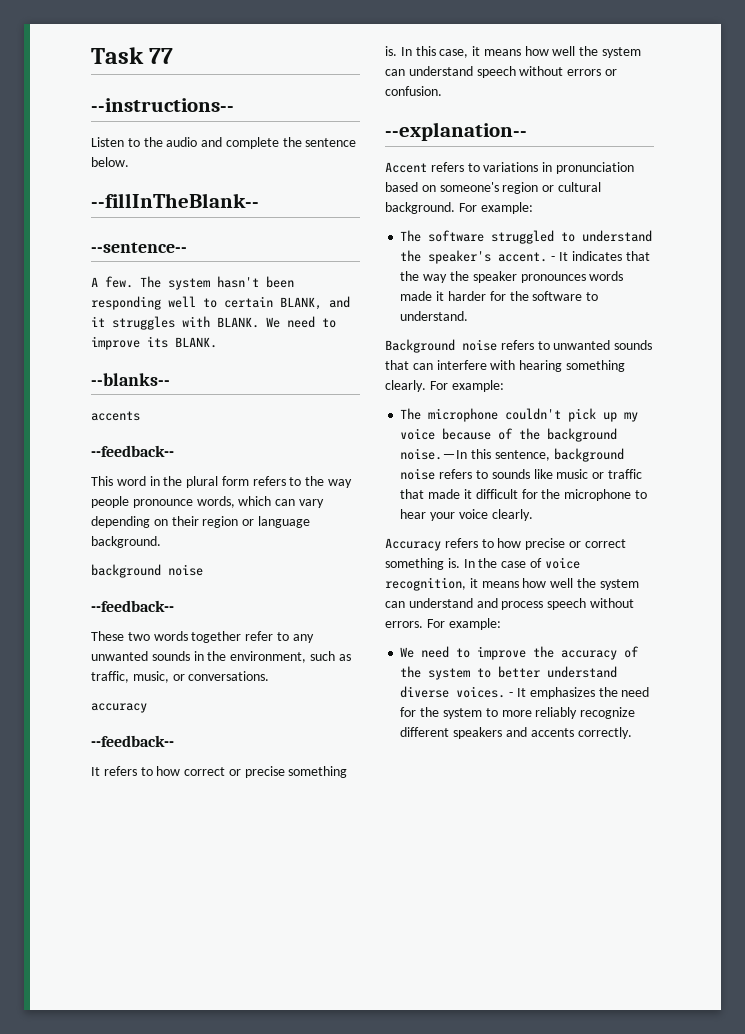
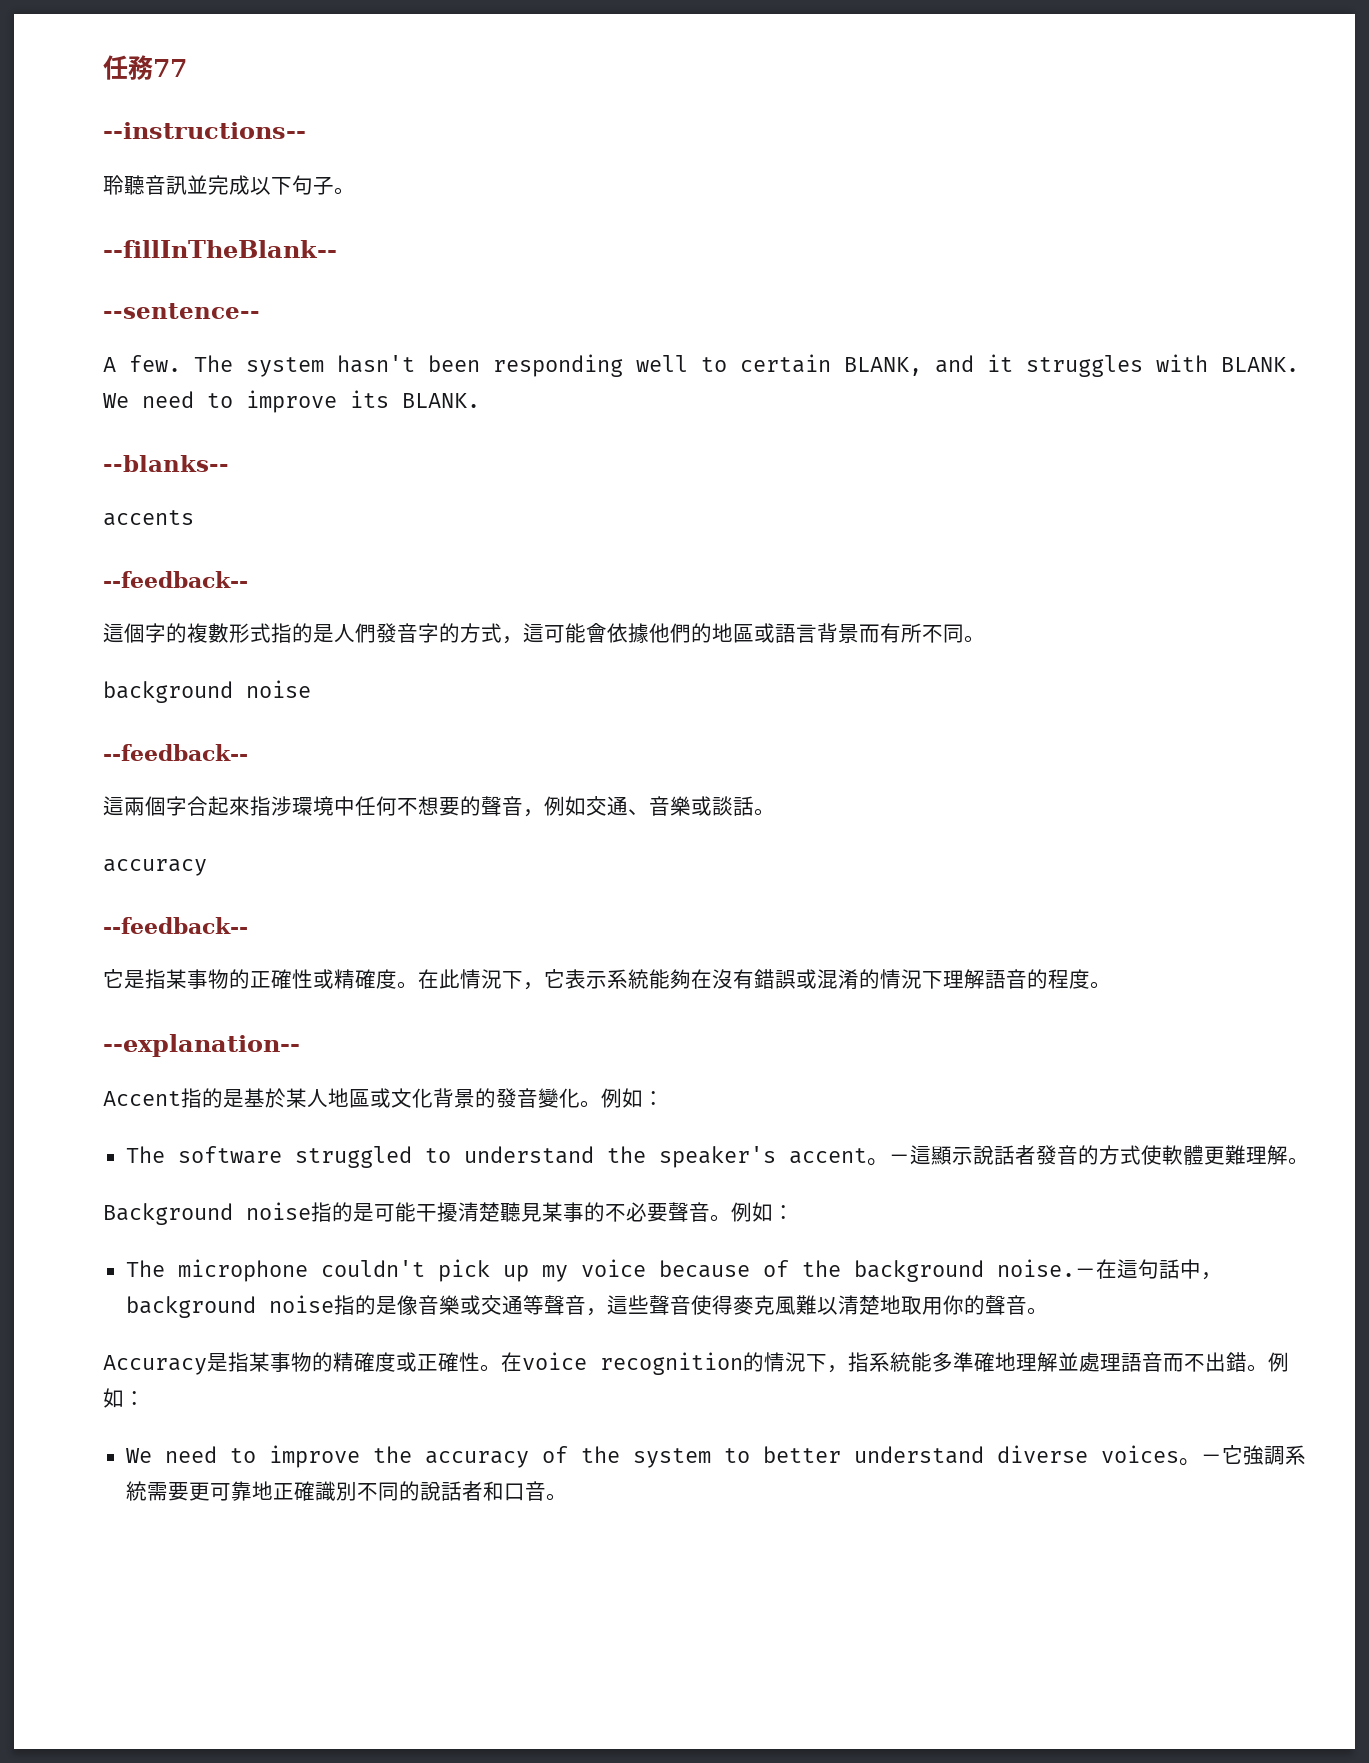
- Task 77
+ 任務77
- Listen to the audio and complete the sentence below.
+ 聆聽音訊並完成以下句子。
- This word in the plural form refers to the way people pronounce words, which can vary depending on their region or language background.
+ 這個字的複數形式指的是人們發音字的方式，這可能會依據他們的地區或語言背景而有所不同。
  background noise
  --feedback--
- These two words together refer to any unwanted sounds in the environment, such as traffic, music, or conversations.
+ 這兩個字合起來指涉環境中任何不想要的聲音，例如交通、音樂或談話。
  accuracy
  --feedback--
- It refers to how correct or precise something is. In this case, it means how well the system can understand speech without errors or confusion.
+ 它是指某事物的正確性或精確度。在此情況下，它表示系統能夠在沒有錯誤或混淆的情況下理解語音的程度。
  --explanation--
- Accent refers to variations in pronunciation based on someone's region or cultural background. For example:
+ Accent指的是基於某人地區或文化背景的發音變化。例如：
- The software struggled to understand the speaker's accent. - It indicates that the way the speaker pronounces words made it harder for the software to understand.
- Background noise refers to unwanted sounds that can interfere with hearing something clearly. For example:
+ The software struggled to understand the speaker's accent。－這顯示說話者發音的方式使軟體更難理解。
+ Background noise指的是可能干擾清楚聽見某事的不必要聲音。例如：
- －In this sentence, background noise refers to sounds like music or traffic that made it difficult for the microphone to hear your voice clearly.
- Accuracy refers to how precise or correct something is. In the case of voice recognition, it means how well the system can understand and process speech without errors. For example:
+ －在這句話中，background noise指的是像音樂或交通等聲音，這些聲音使得麥克風難以清楚地取用你的聲音。
+ Accuracy是指某事物的精確度或正確性。在voice recognition的情況下，指系統能多準確地理解並處理語音而不出錯。例如：
- We need to improve the accuracy of the system to better understand diverse voices. - It emphasizes the need for the system to more reliably recognize different speakers and accents correctly.
+ We need to improve the accuracy of the system to better understand diverse voices。－它強調系統需要更可靠地正確識別不同的說話者和口音。

